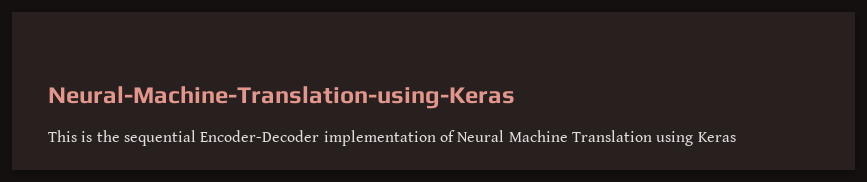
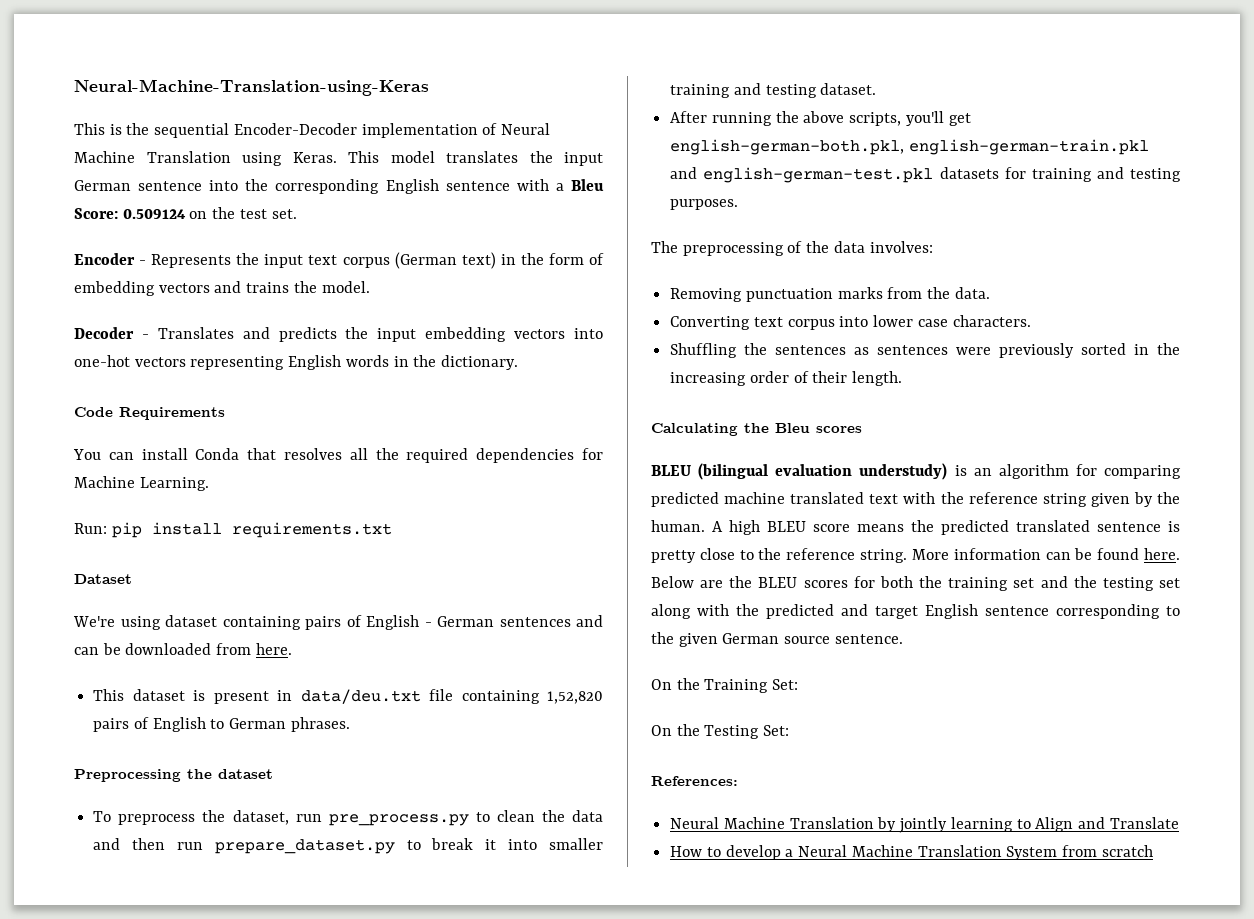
- This is the sequential Encoder-Decoder implementation of Neural Machine Translation using Keras
+ This is the sequential Encoder-Decoder implementation of Neural Machine Translation using Keras. This model translates the input German sentence into the corresponding English sentence with a Bleu Score: 0.509124 on the test set.
+ Encoder - Represents the input text corpus (German text) in the form of embedding vectors and trains the model.
+ Decoder - Translates and predicts the input embedding vectors into one-hot vectors representing English words in the dictionary.
+ Code Requirements
+ You can install Conda that resolves all the required dependencies for Machine Learning.
+ Run: pip install requirements.txt
+ Dataset
+ We're using dataset containing pairs of English - German sentences and can be downloaded from here.
+ This dataset is present in data/deu.txt file containing 1,52,820 pairs of English to German phrases.
+ Preprocessing the dataset
+ To preprocess the dataset, run pre_process.py to clean the data and then run prepare_dataset.py to break it into smaller training and testing dataset.
+ After running the above scripts, you'll get english-german-both.pkl, english-german-train.pkl and english-german-test.pkl datasets for training and testing purposes.
+ The preprocessing of the data involves:
+ Removing punctuation marks from the data.
+ Converting text corpus into lower case characters.
+ Shuffling the sentences as sentences were previously sorted in the increasing order of their length.
+ Calculating the Bleu scores
+ BLEU (bilingual evaluation understudy) is an algorithm for comparing predicted machine translated text with the reference string given by the human. A high BLEU score means the predicted translated sentence is pretty close to the reference string. More information can be found here. Below are the BLEU scores for both the training set and the testing set along with the predicted and target English sentence corresponding to the given German source sentence.
+ On the Training Set:
+ On the Testing Set:
+ References:
+ Neural Machine Translation by jointly learning to Align and Translate
+ How to develop a Neural Machine Translation System from scratch

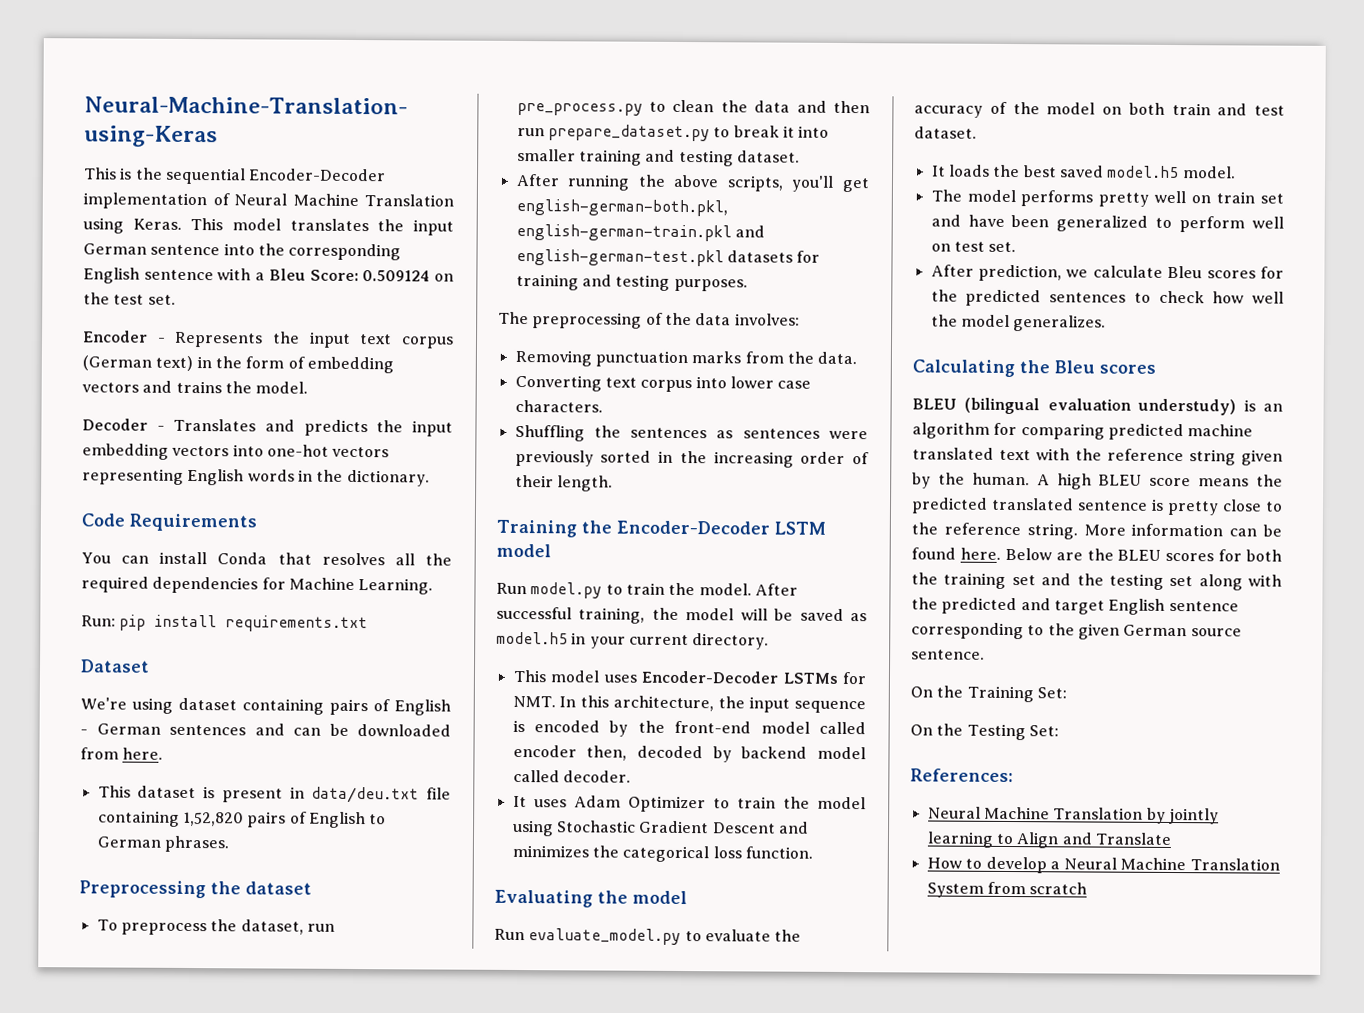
+ Training the Encoder-Decoder LSTM model
+ Run model.py to train the model. After successful training, the model will be saved as model.h5 in your current directory.
+ This model uses Encoder-Decoder LSTMs for NMT. In this architecture, the input sequence is encoded by the front-end model called encoder then, decoded by backend model called decoder.
+ It uses Adam Optimizer to train the model using Stochastic Gradient Descent and minimizes the categorical loss function.
+ Evaluating the model
+ Run evaluate_model.py to evaluate the accuracy of the model on both train and test dataset.
+ It loads the best saved model.h5 model.
+ The model performs pretty well on train set and have been generalized to perform well on test set.
+ After prediction, we calculate Bleu scores for the predicted sentences to check how well the model generalizes.

